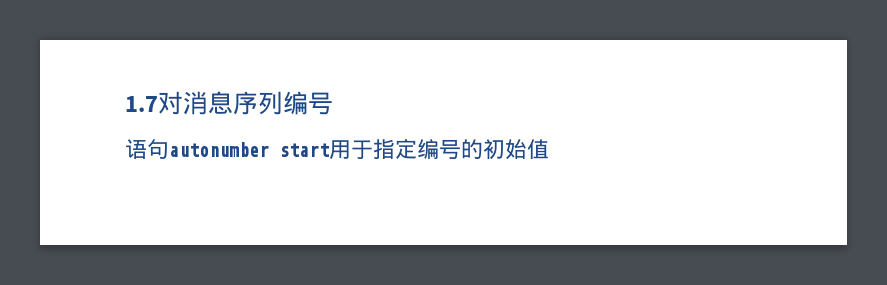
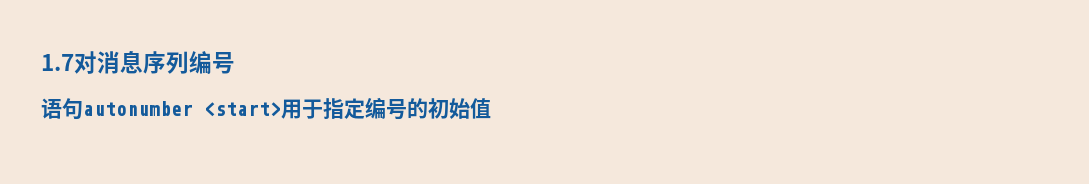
- 语句autonumber start用于指定编号的初始值
+ 语句autonumber <start>用于指定编号的初始值

